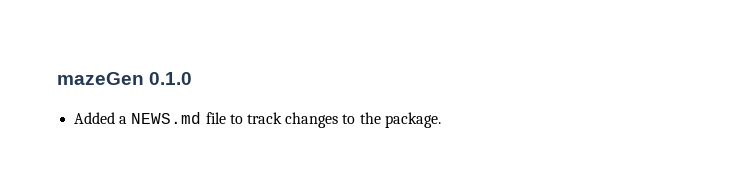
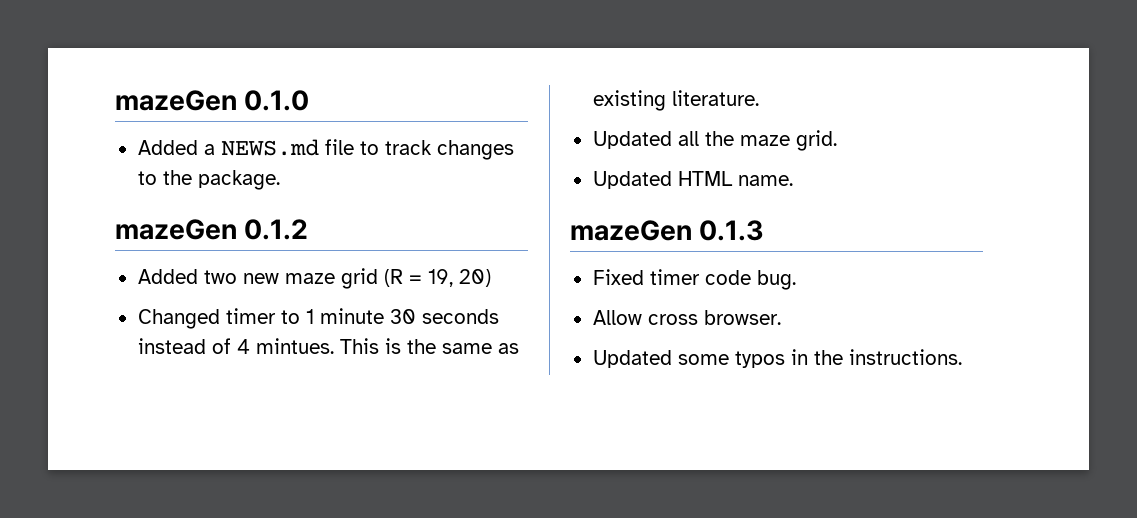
+ mazeGen 0.1.2
+ Added two new maze grid (R = 19, 20)
+ Changed timer to 1 minute 30 seconds instead of 4 mintues. This is the same as existing literature.
+ Updated all the maze grid.
+ Updated HTML name.
+ mazeGen 0.1.3
+ Fixed timer code bug.
+ Allow cross browser.
+ Updated some typos in the instructions.

